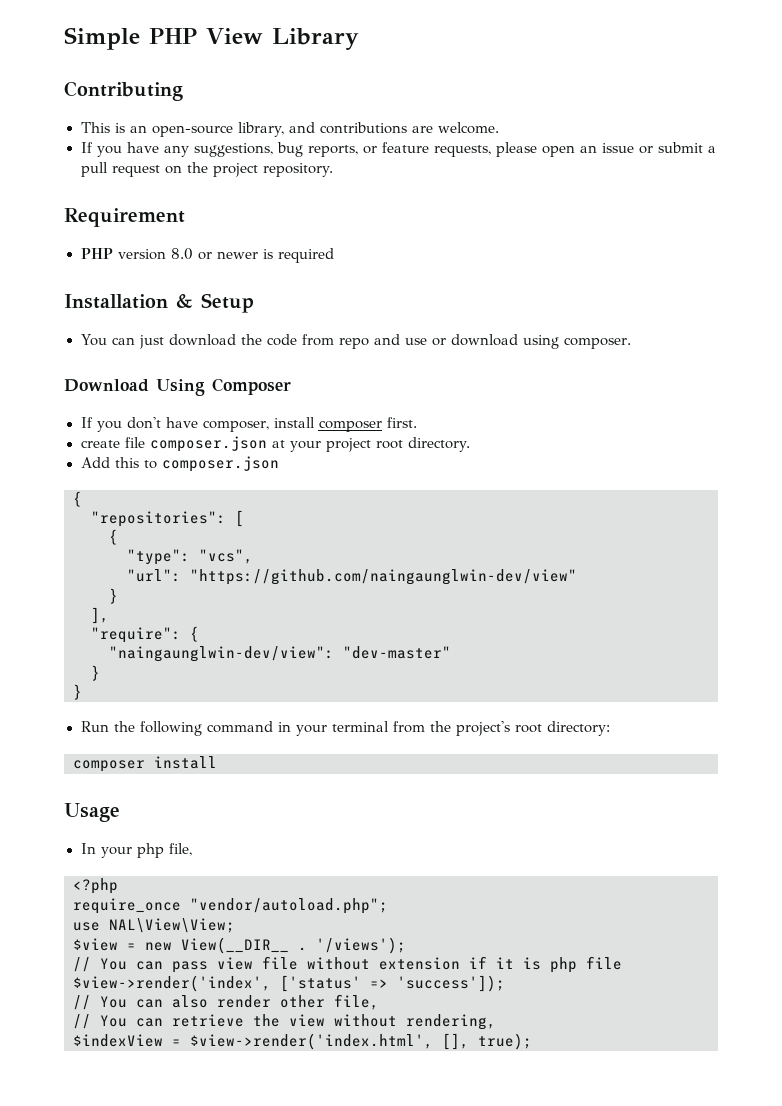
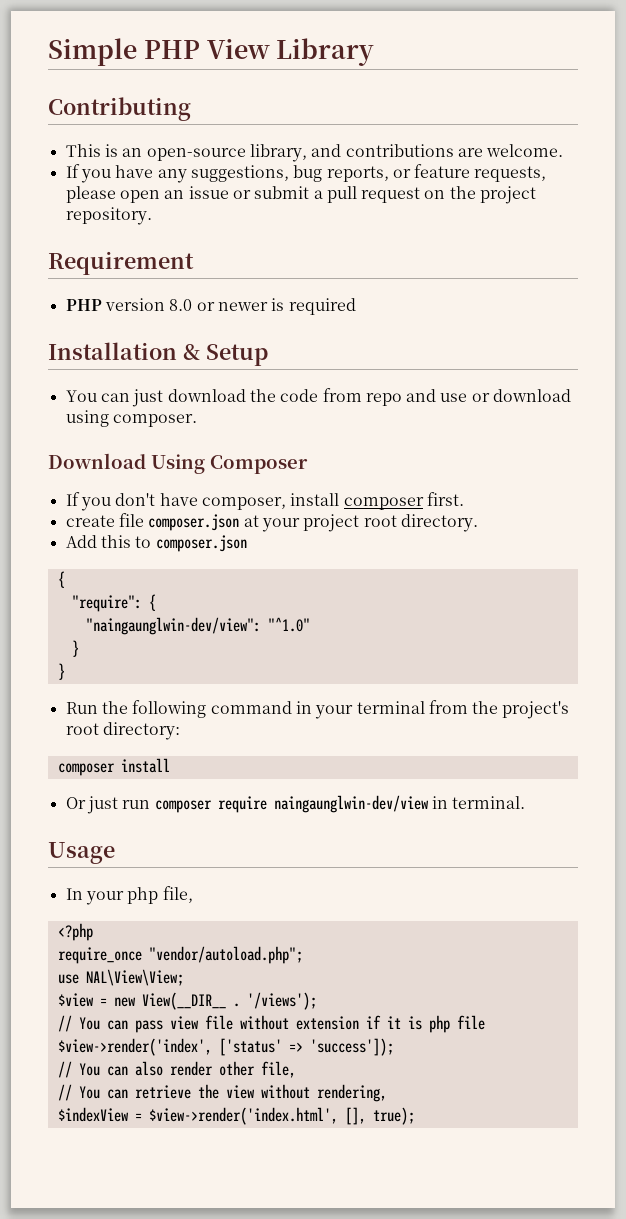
- "repositories": [
- {
- "type": "vcs",
- "url": "https://github.com/naingaunglwin-dev/view"
- }
- ],
- "naingaunglwin-dev/view": "dev-master"
+ "naingaunglwin-dev/view": "^1.0"
+ Or just run composer require naingaunglwin-dev/view in terminal.

